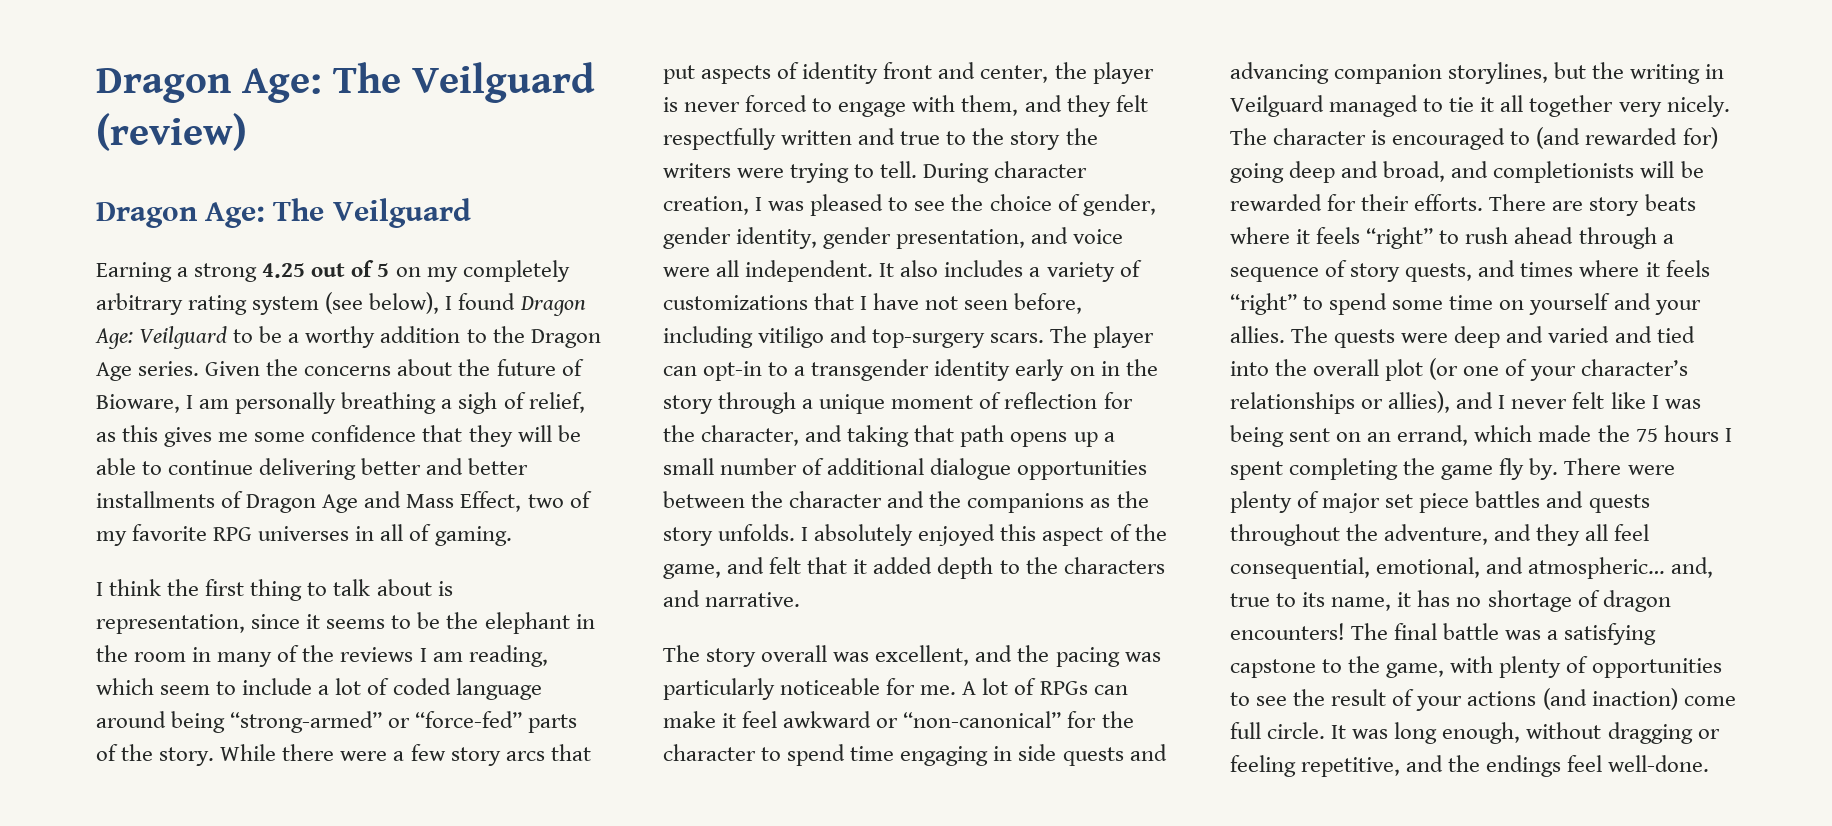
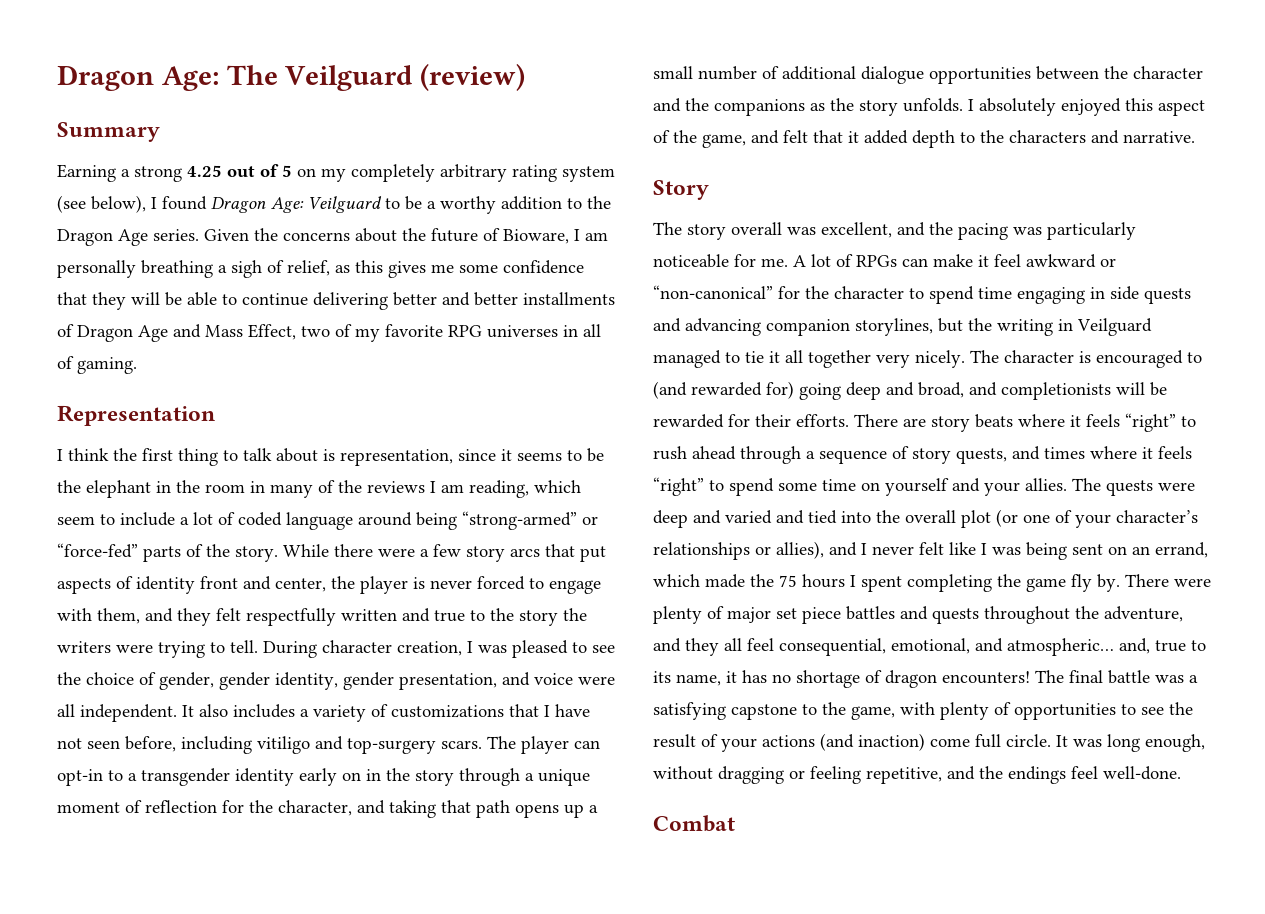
  Dragon Age: The Veilguard (review)
- Dragon Age: The Veilguard
+ Summary
+ Representation
+ Story
+ Combat

